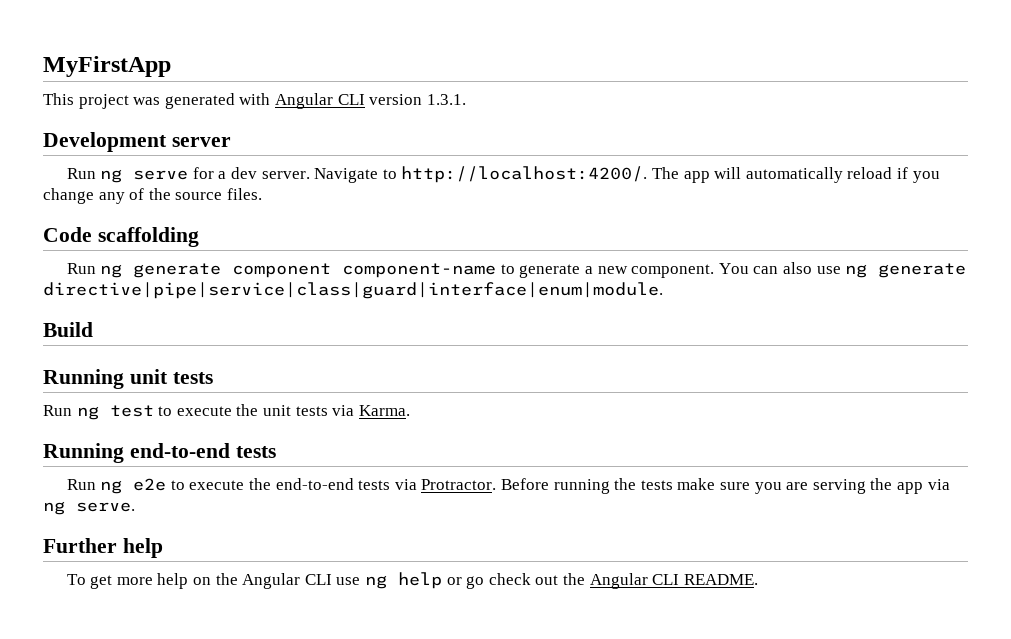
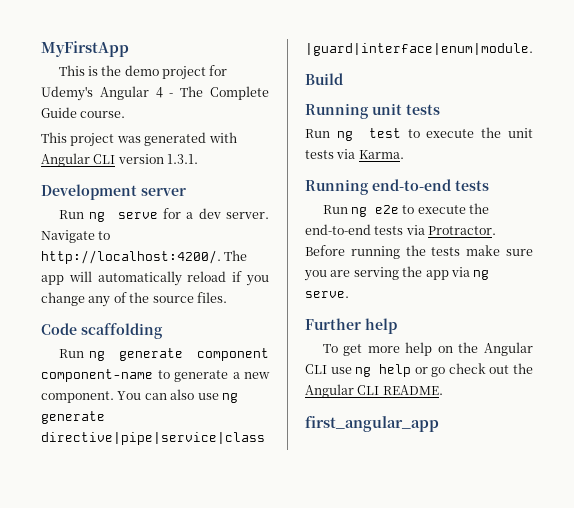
+ This is the demo project for Udemy's Angular 4 - The Complete Guide course.
+ first_angular_app

